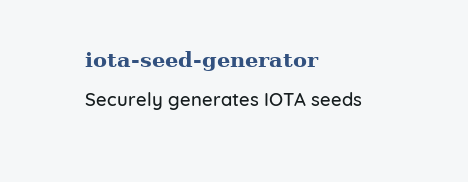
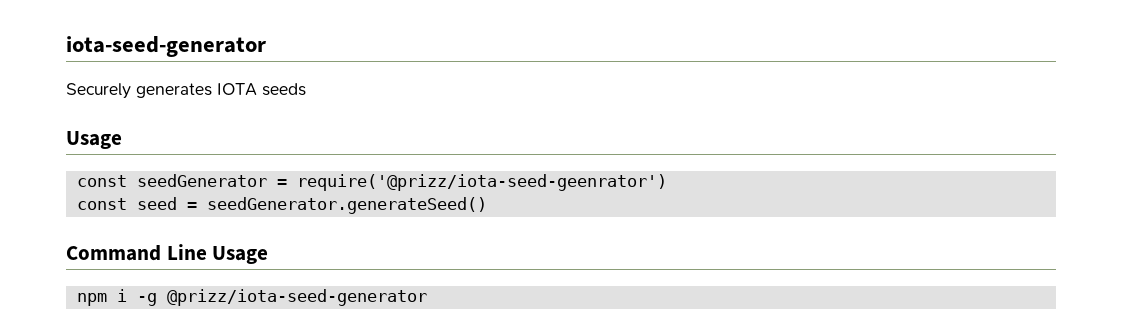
  Securely generates IOTA seeds
+ Usage
+ const seedGenerator = require('@prizz/iota-seed-geenrator')
+ const seed = seedGenerator.generateSeed()
+ Command Line Usage
+ npm i -g @prizz/iota-seed-generator

